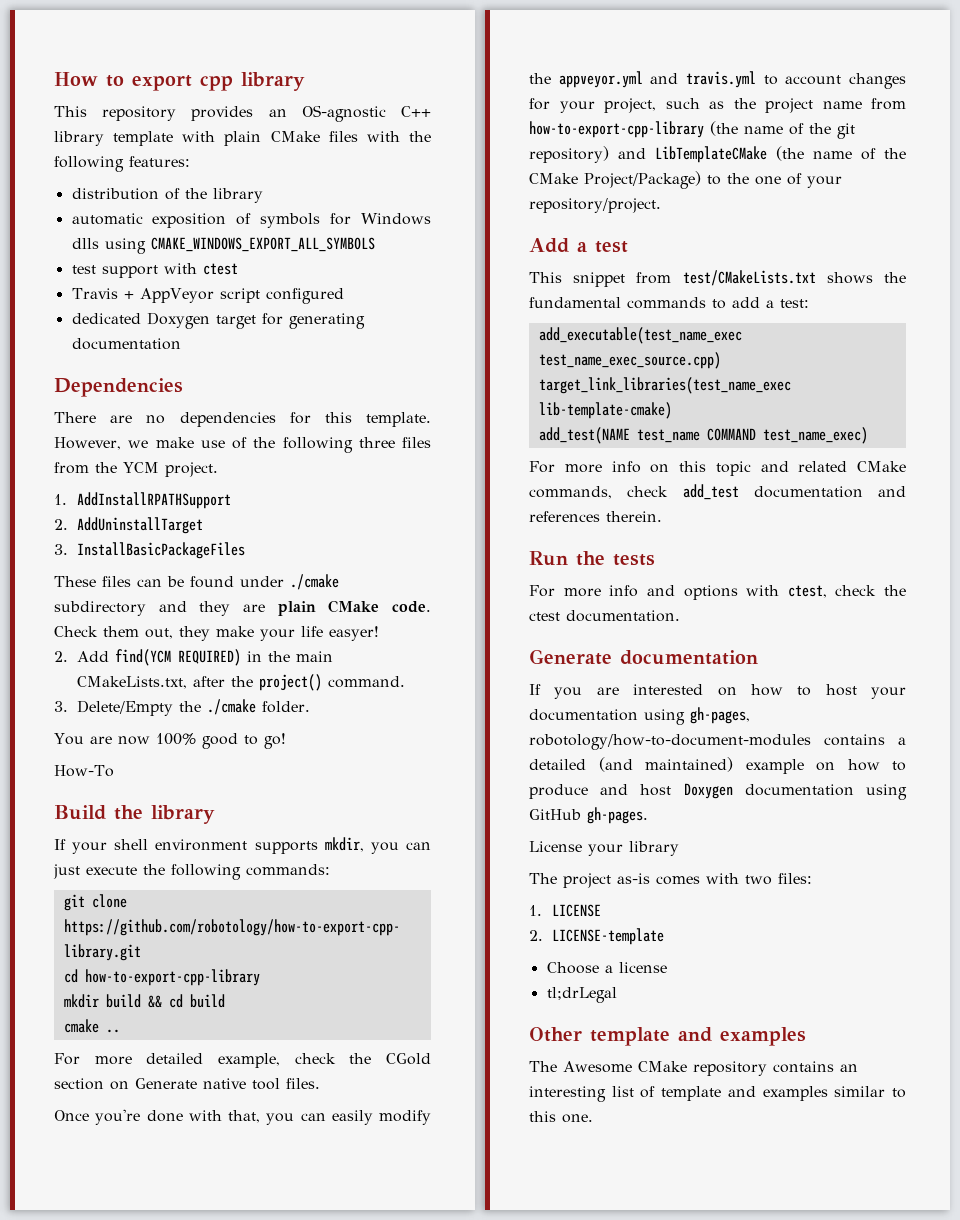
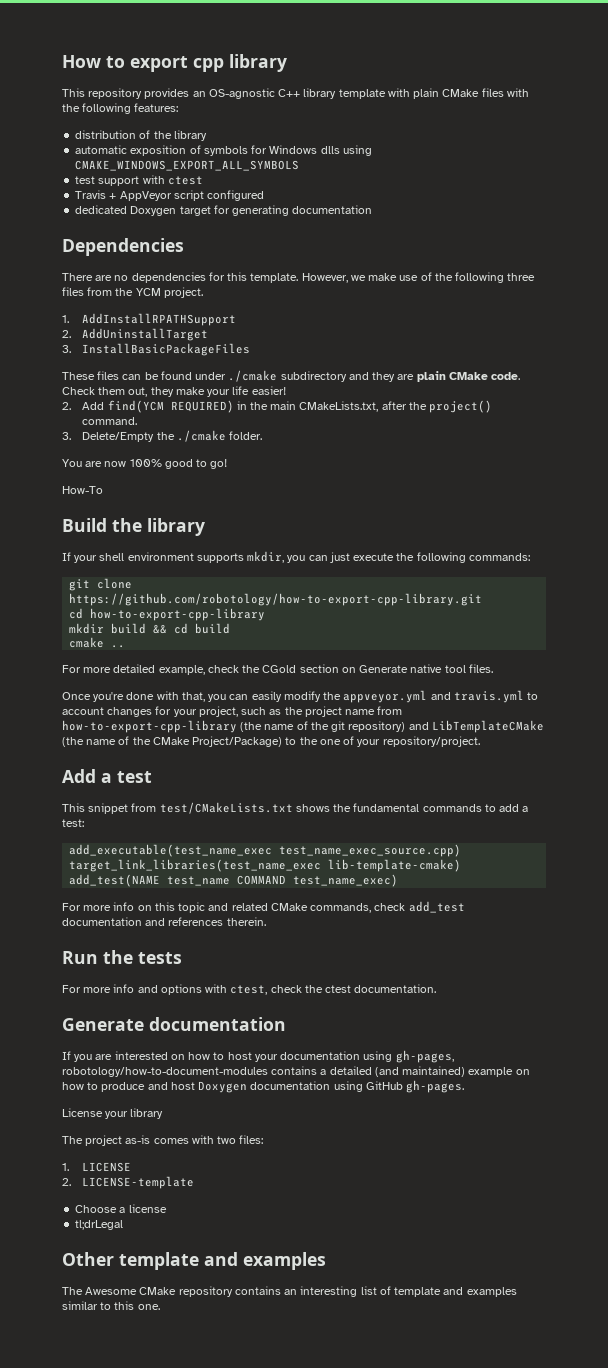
- Check them out, they make your life easyer!
+ Check them out, they make your life easier!

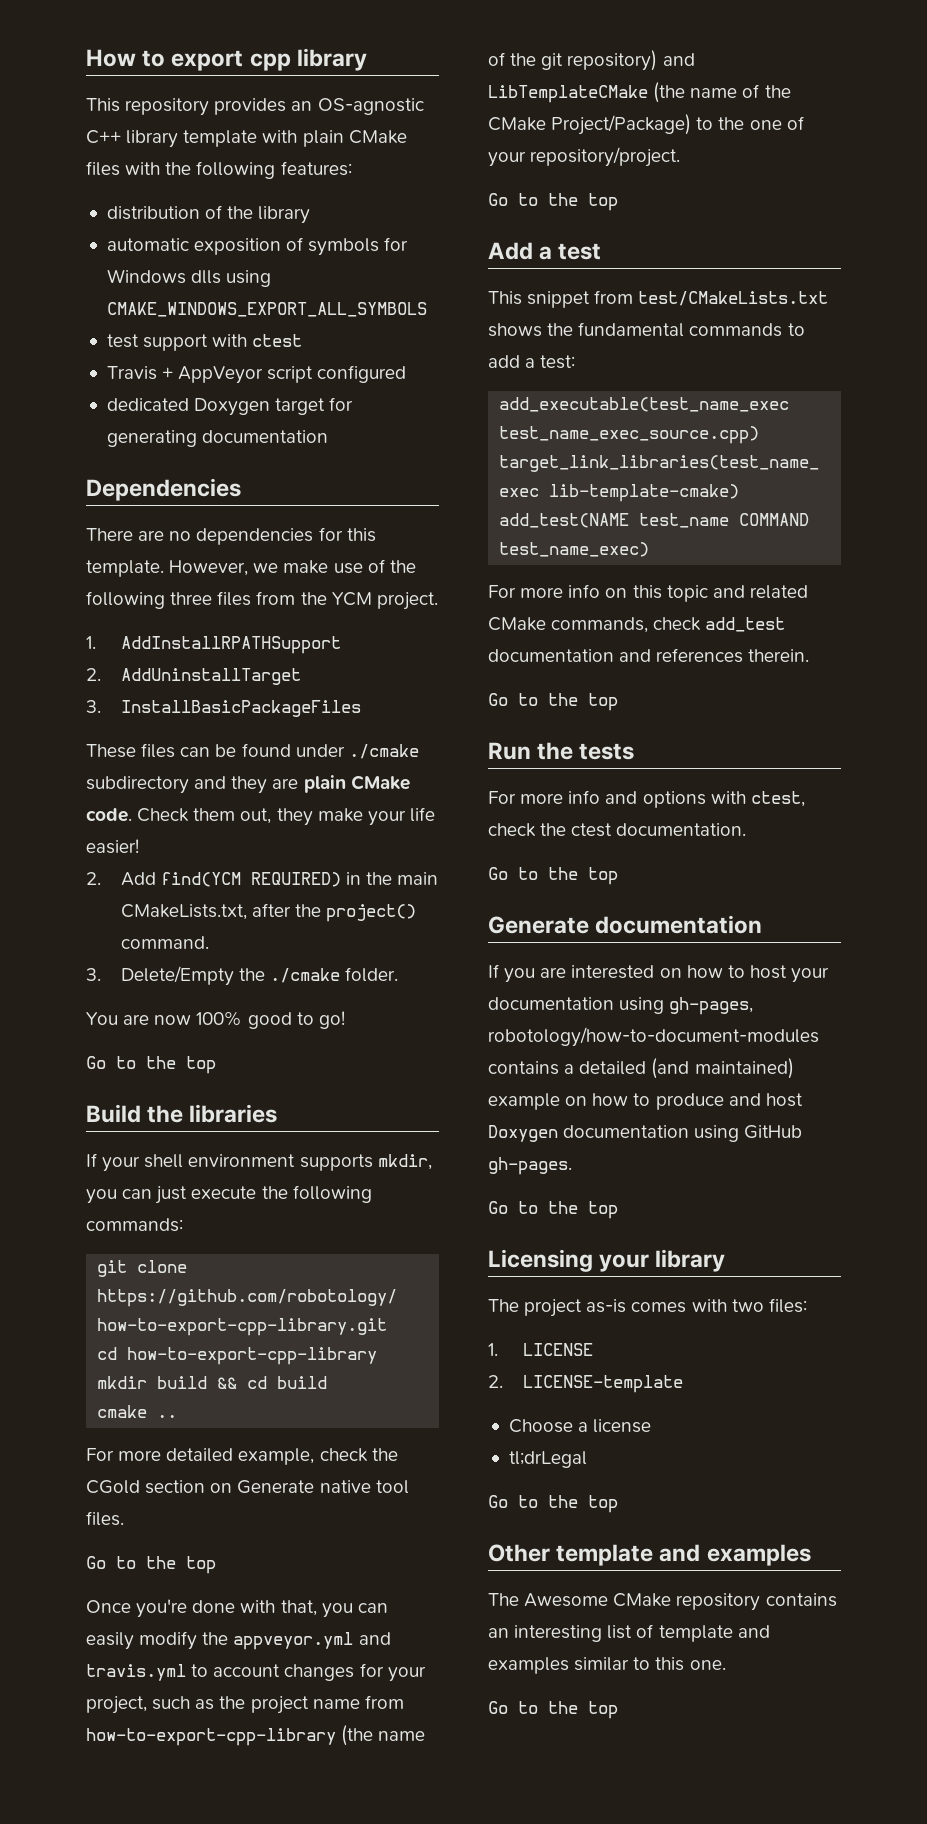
  You are now 100% good to go!
- How-To
+ Go to the top
- Build the library
+ Build the libraries
  For more detailed example, check the CGold section on Generate native tool files.
+ Go to the top
  Once you're done with that, you can easily modify the appveyor.yml and travis.yml to account changes for your project, such as the project name from how-to-export-cpp-library (the name of the git repository) and LibTemplateCMake (the name of the CMake Project/Package) to the one of your repository/project.
+ Go to the top
  For more info on this topic and related CMake commands, check add_test documentation and references therein.
+ Go to the top
  For more info and options with ctest, check the ctest documentation.
+ Go to the top
  If you are interested on how to host your documentation using gh-pages, robotology/how-to-document-modules contains a detailed (and maintained) example on how to produce and host Doxygen documentation using GitHub gh-pages.
- License your library
+ Go to the top
+ Licensing your library
  tl;drLegal
+ Go to the top
  The Awesome CMake repository contains an interesting list of template and examples similar to this one.
+ Go to the top

